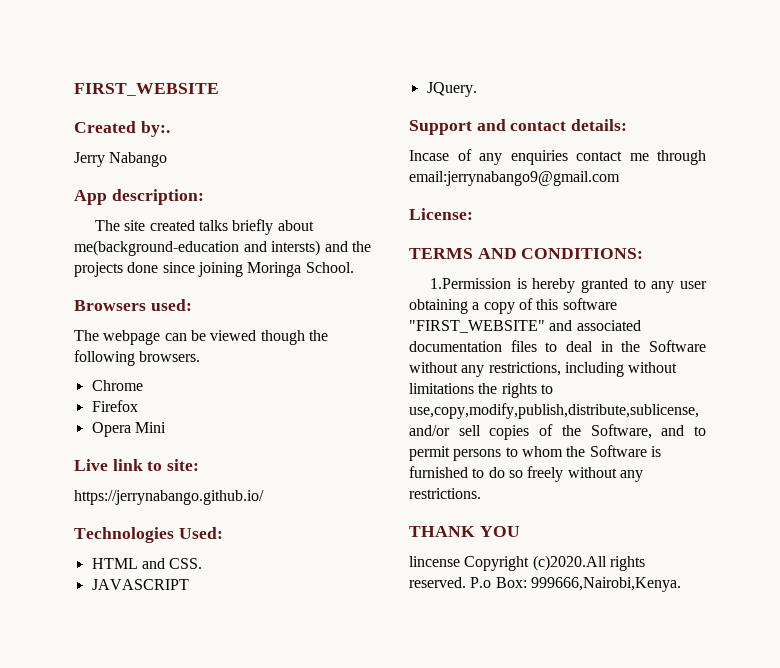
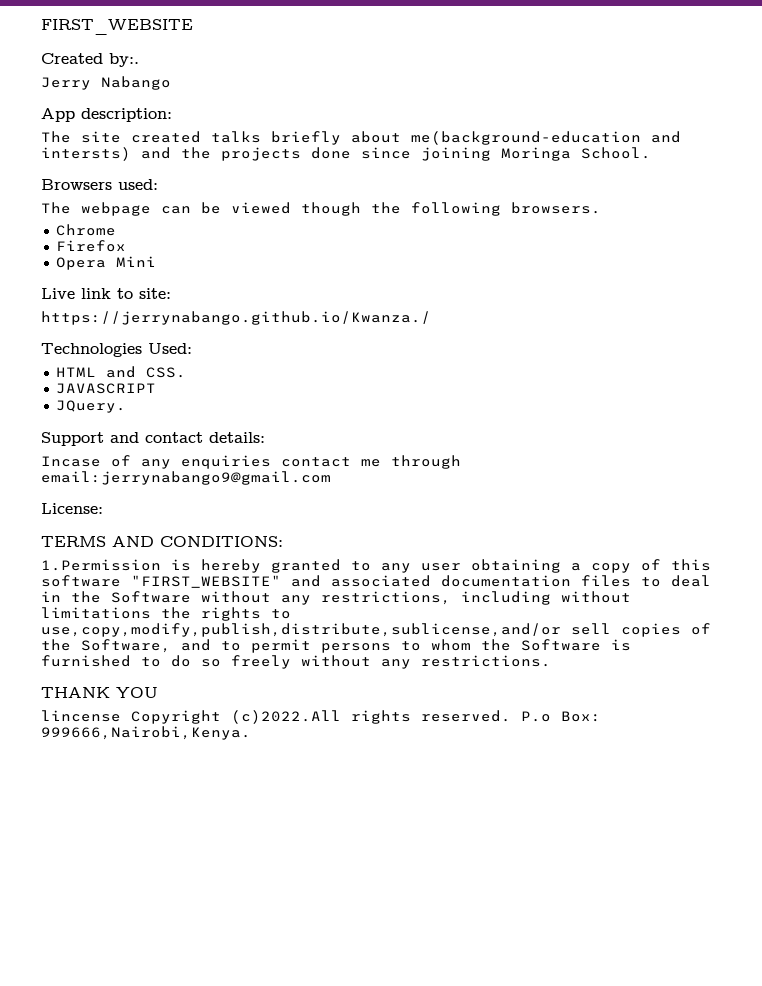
- https://jerrynabango.github.io/
+ https://jerrynabango.github.io/Kwanza./
- lincense Copyright (c)2020.All rights reserved.
+ lincense Copyright (c)2022.All rights reserved.

